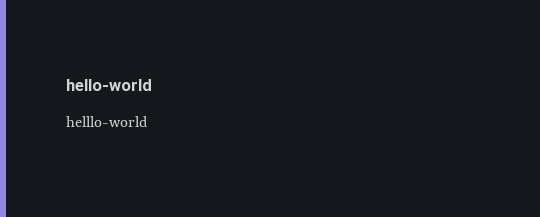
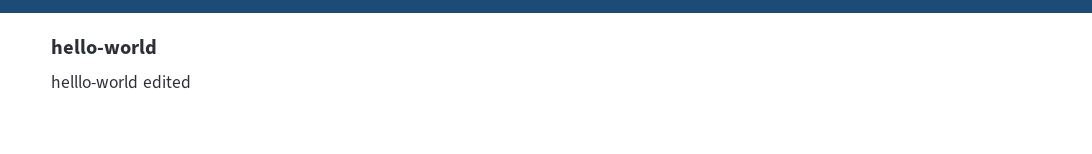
- helllo-world
+ helllo-world edited

